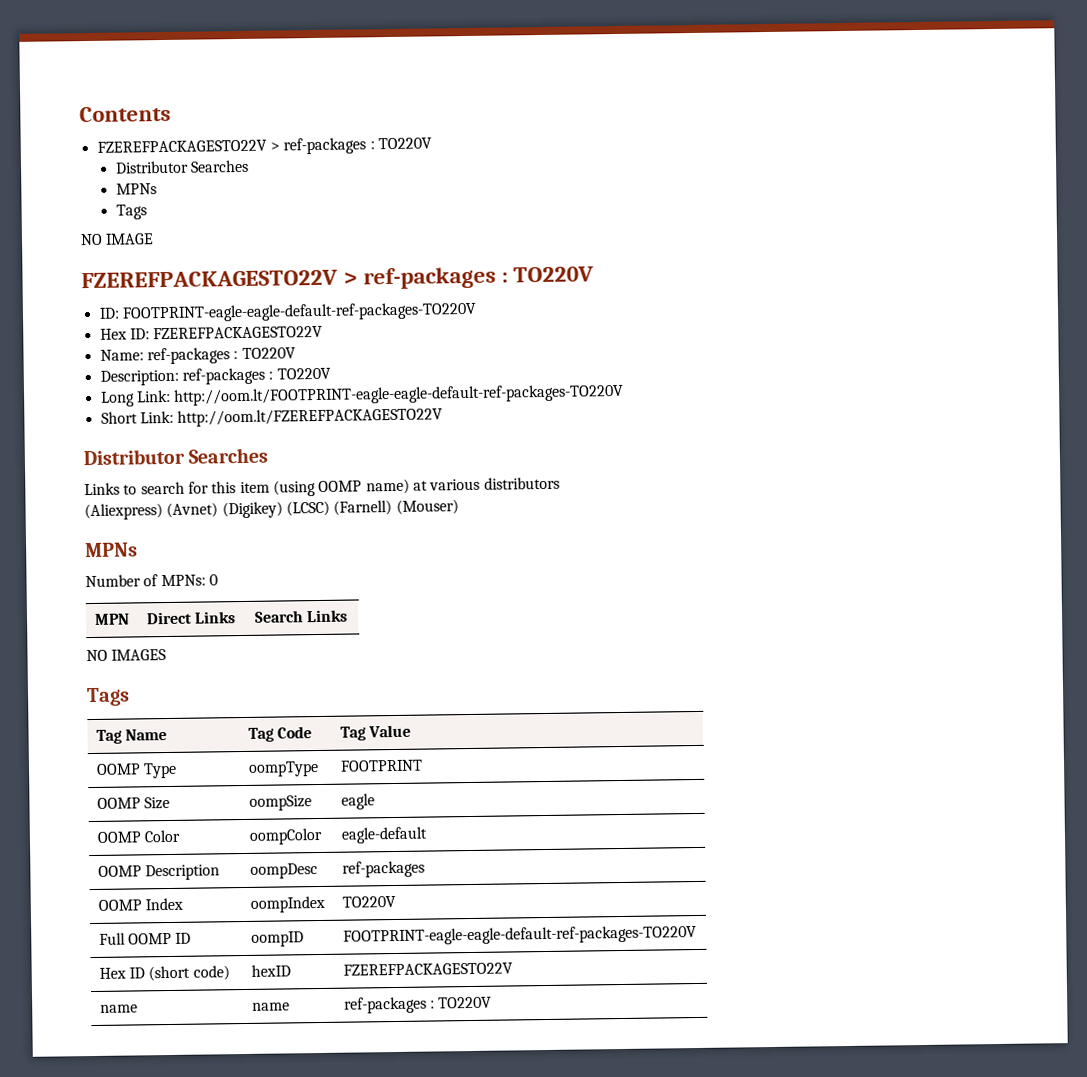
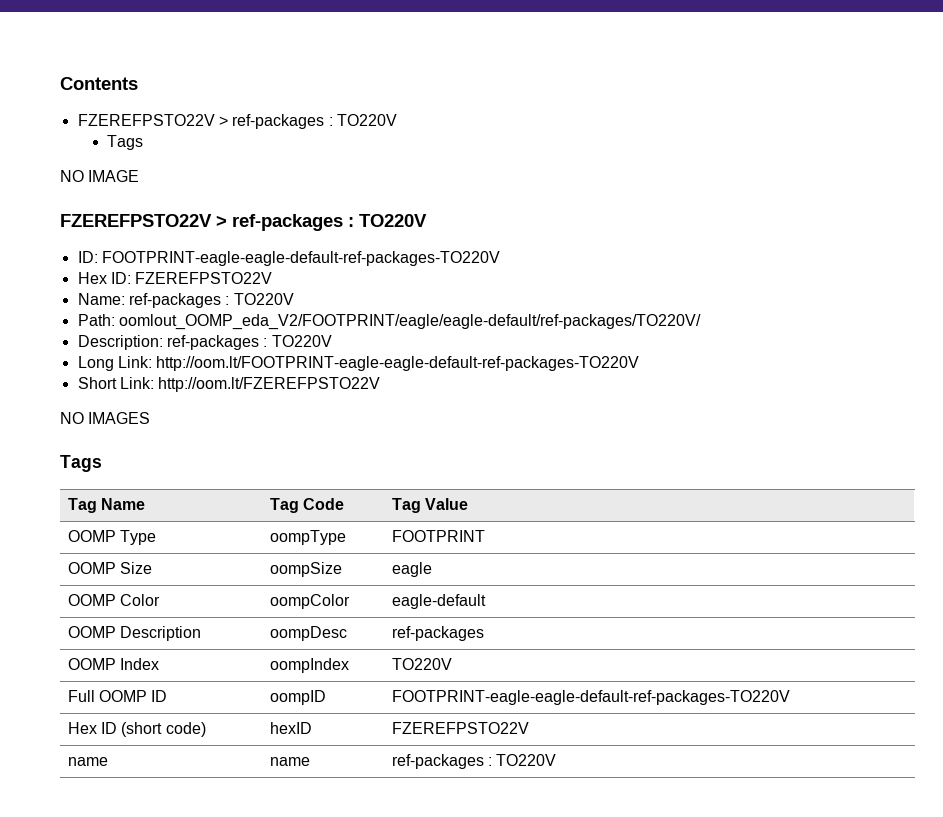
  Contents
- FZEREFPACKAGESTO22V > ref-packages : TO220V
- Distributor Searches
- MPNs
+ FZEREFPSTO22V > ref-packages : TO220V
  NO IMAGE
- FZEREFPACKAGESTO22V > ref-packages : TO220V
+ FZEREFPSTO22V > ref-packages : TO220V
- Hex ID: FZEREFPACKAGESTO22V
+ Hex ID: FZEREFPSTO22V
+ Path: oomlout_OOMP_eda_V2/FOOTPRINT/eagle/eagle-default/ref-packages/TO220V/
- Short Link: http://oom.lt/FZEREFPACKAGESTO22V
- Distributor Searches
- Links to search for this item (using OOMP name) at various distributors
- (Aliexpress) (Avnet) (Digikey) (LCSC) (Farnell) (Mouser)
- MPNs
- Number of MPNs: 0
- MPN | Direct Links | Search Links
+ Short Link: http://oom.lt/FZEREFPSTO22V
- Hex ID (short code) | hexID | FZEREFPACKAGESTO22V
+ Hex ID (short code) | hexID | FZEREFPSTO22V

